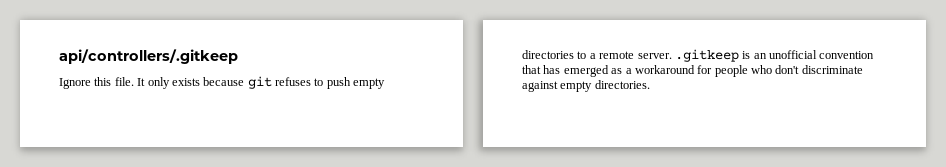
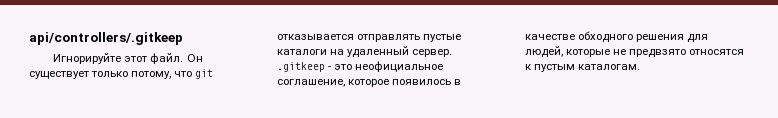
- Ignore this file. It only exists because git refuses to push empty directories to a remote server. .gitkeep is an unofficial convention that has emerged as a workaround for people who don't discriminate against empty directories.
+ Игнорируйте этот файл. Он существует только потому, что git отказывается отправлять пустые каталоги на удаленный сервер. .gitkeep - это неофициальное соглашение, которое появилось в качестве обходного решения для людей, которые не предвзято относятся к пустым каталогам.

